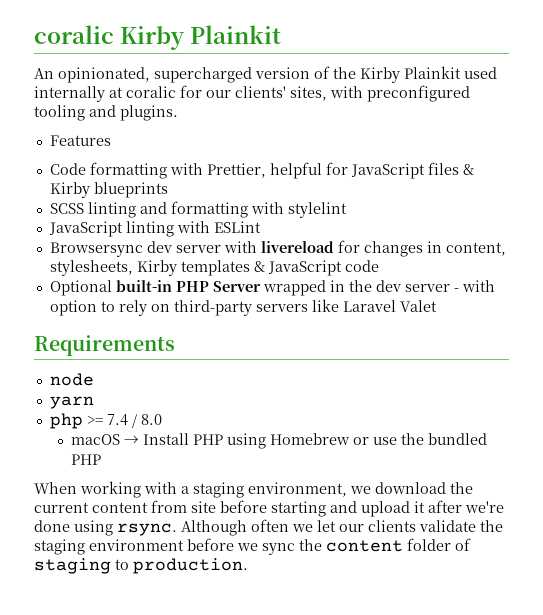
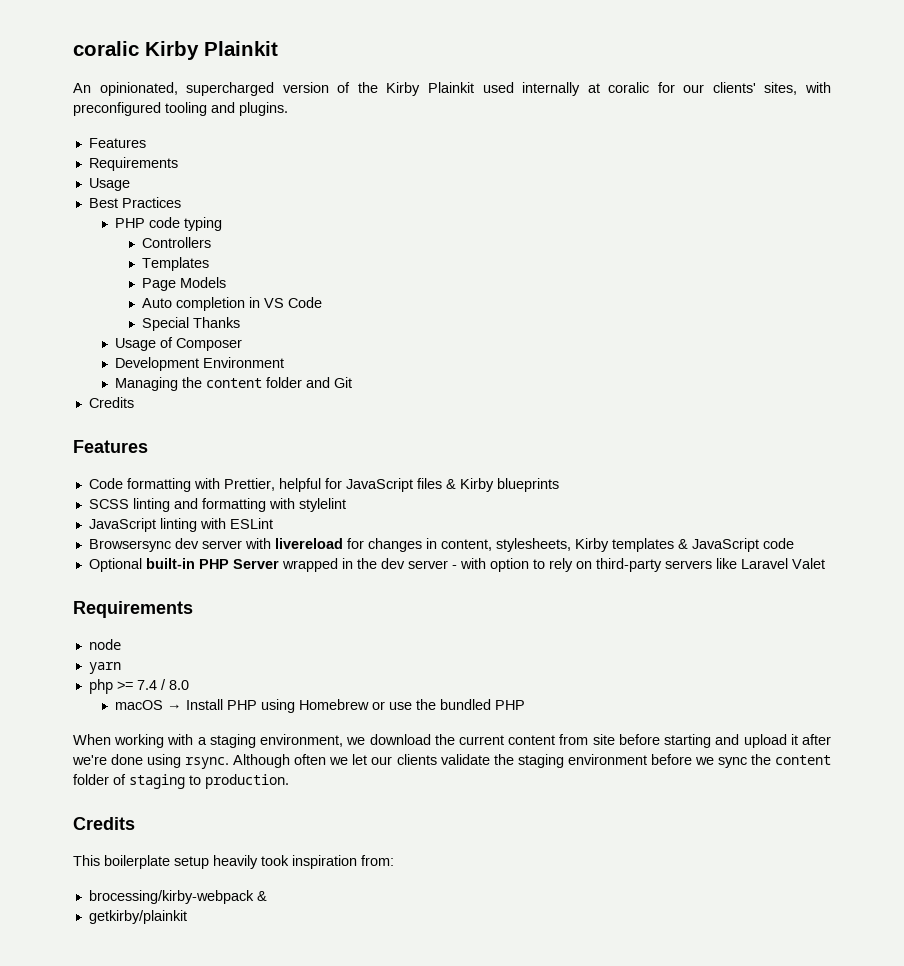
  An opinionated, supercharged version of the Kirby Plainkit used internally at coralic for our clients' sites, with preconfigured tooling and plugins.
+ Features
+ Requirements
+ Usage
+ Best Practices
+ PHP code typing
+ Controllers
+ Templates
+ Page Models
+ Auto completion in VS Code
+ Special Thanks
+ Usage of Composer
+ Development Environment
+ Managing the content folder and Git
+ Credits
  Although often we let our clients validate the staging environment before we sync the content folder of staging to production.
+ Credits
+ This boilerplate setup heavily took inspiration from:
+ brocessing/kirby-webpack &
+ getkirby/plainkit

